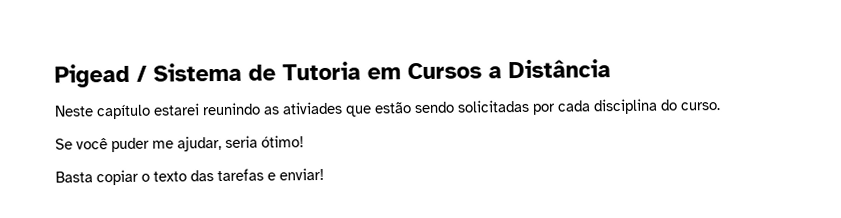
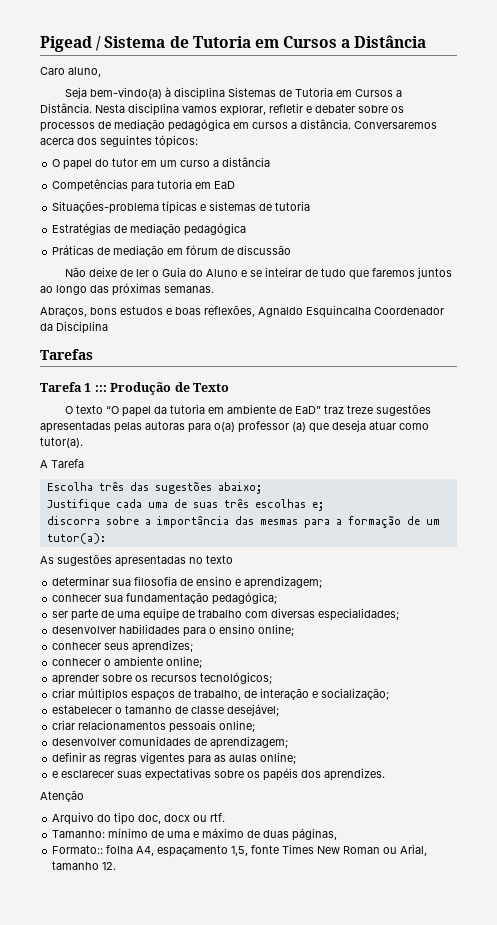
- Neste capítulo estarei reunindo as ativiades que estão sendo solicitadas por cada disciplina do curso.
- Se você puder me ajudar, seria ótimo!
- Basta copiar o texto das tarefas e enviar!
+ Caro aluno,
+ Seja bem-vindo(a) à disciplina Sistemas de Tutoria em Cursos a Distância. Nesta disciplina vamos explorar, refletir e debater sobre os processos de mediação pedagógica em cursos a distância. Conversaremos acerca dos seguintes tópicos:
+ O papel do tutor em um curso a distância
+ Competências para tutoria em EaD
+ Situações-problema típicas e sistemas de tutoria
+ Estratégias de mediação pedagógica
+ Práticas de mediação em fórum de discussão
+ Não deixe de ler o Guia do Aluno e se inteirar de tudo que faremos juntos ao longo das próximas semanas.
+ Abraços, bons estudos e boas reflexões, Agnaldo Esquincalha Coordenador da Disciplina
+ Tarefas
+ Tarefa 1 ::: Produção de Texto
+ O texto “O papel da tutoria em ambiente de EaD” traz treze sugestões apresentadas pelas autoras para o(a) professor (a) que deseja atuar como tutor(a).
+ A Tarefa
+ Escolha três das sugestões abaixo;
+ Justifique cada uma de suas três escolhas e;
+ discorra sobre a importância das mesmas para a formação de um tutor(a):
+ As sugestões apresentadas no texto
+ determinar sua filosofia de ensino e aprendizagem;
+ conhecer sua fundamentação pedagógica;
+ ser parte de uma equipe de trabalho com diversas especialidades;
+ desenvolver habilidades para o ensino online;
+ conhecer seus aprendizes;
+ conhecer o ambiente online;
+ aprender sobre os recursos tecnológicos;
+ criar múltiplos espaços de trabalho, de interação e socialização;
+ estabelecer o tamanho de classe desejável;
+ criar relacionamentos pessoais online;
+ desenvolver comunidades de aprendizagem;
+ definir as regras vigentes para as aulas online;
+ e esclarecer suas expectativas sobre os papéis dos aprendizes.
+ Atenção
+ Arquivo do tipo doc, docx ou rtf.
+ Tamanho: mínimo de uma e máximo de duas páginas,
+ Formato:: folha A4, espaçamento 1,5, fonte Times New Roman ou Arial, tamanho 12.

